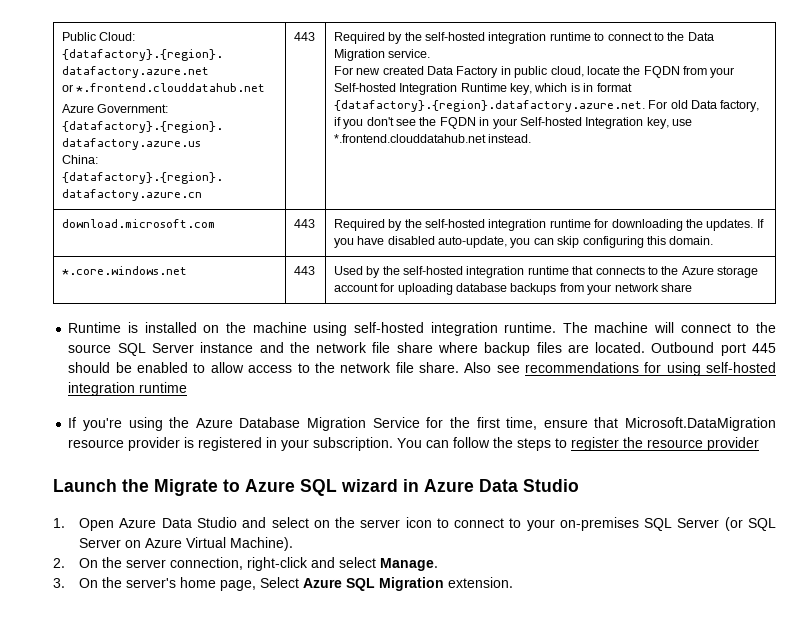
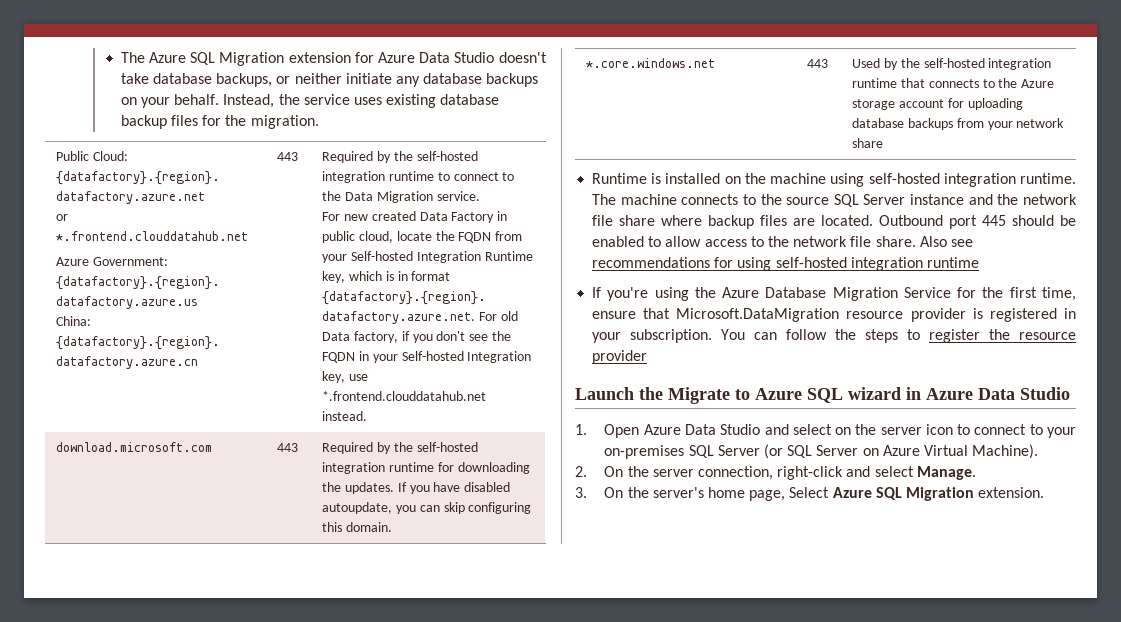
+ The Azure SQL Migration extension for Azure Data Studio doesn't take database backups, or neither initiate any database backups on your behalf. Instead, the service uses existing database backup files for the migration.
- download.microsoft.com | 443 | Required by the self-hosted integration runtime for downloading the updates. If you have disabled auto-update, you can skip configuring this domain.
+ download.microsoft.com | 443 | Required by the self-hosted integration runtime for downloading the updates. If you have disabled autoupdate, you can skip configuring this domain.
- The machine will connect to the source SQL Server instance and the network file share where backup files are located.
+ The machine connects to the source SQL Server instance and the network file share where backup files are located.

